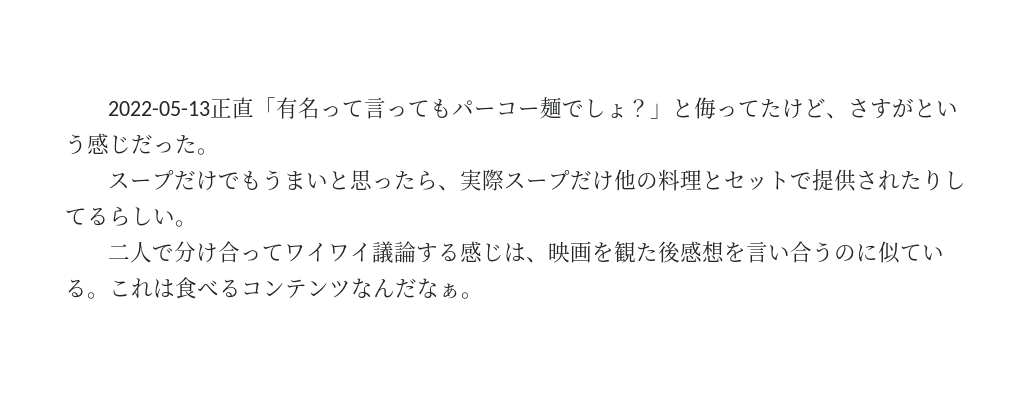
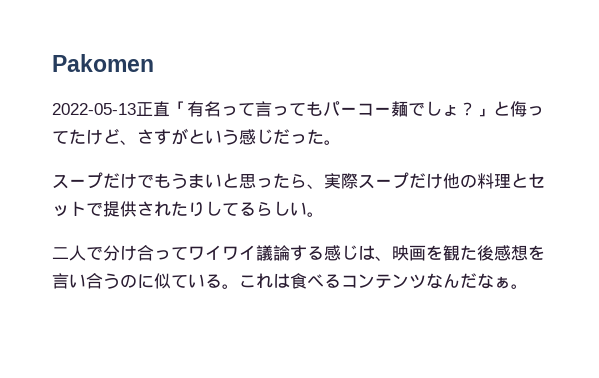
+ Pakomen

